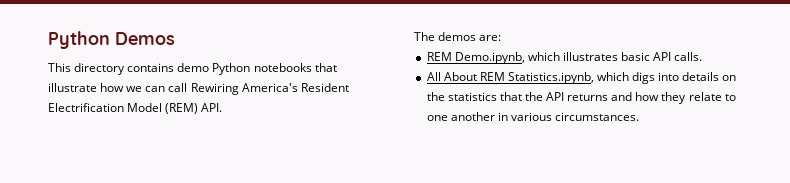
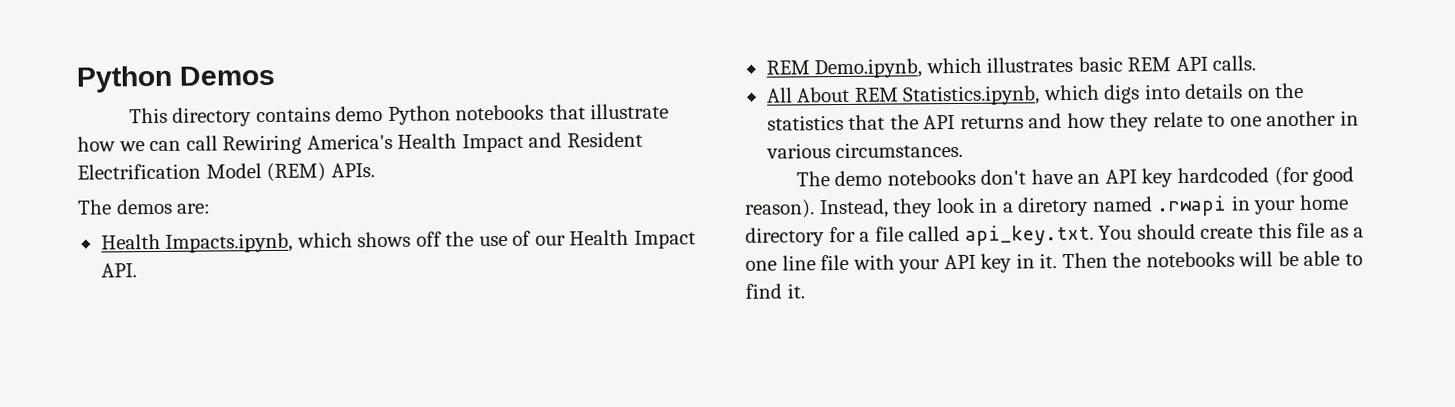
- This directory contains demo Python notebooks that illustrate how we can call Rewiring America's Resident Electrification Model (REM) API.
+ This directory contains demo Python notebooks that illustrate how we can call Rewiring America's Health Impact and Resident Electrification Model (REM) APIs.
+ Health Impacts.ipynb, which shows off the use of our Health Impact API.
- REM Demo.ipynb, which illustrates basic API calls.
+ REM Demo.ipynb, which illustrates basic REM API calls.
+ The demo notebooks don't have an API key hardcoded (for good reason). Instead, they look in a diretory named .rwapi in your home directory for a file called api_key.txt. You should create this file as a one line file with your API key in it. Then the notebooks will be able to find it.

